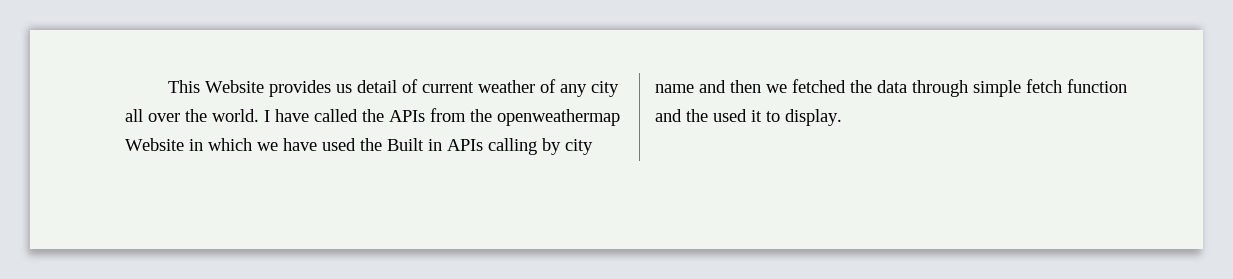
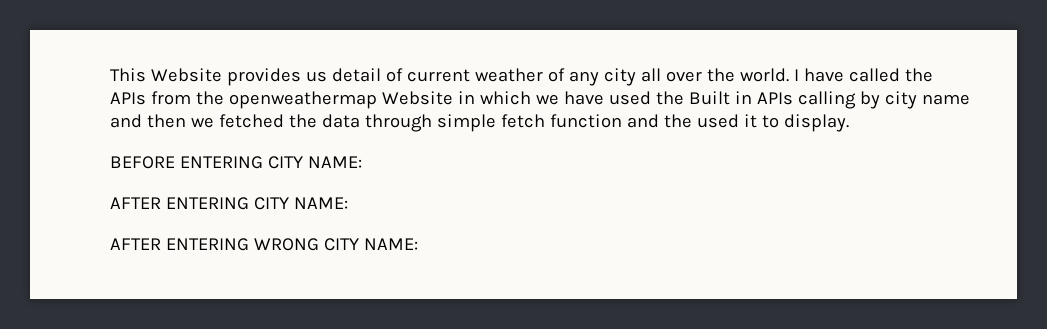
+ BEFORE ENTERING CITY NAME:
+ AFTER ENTERING CITY NAME:
+ AFTER ENTERING WRONG CITY NAME:

